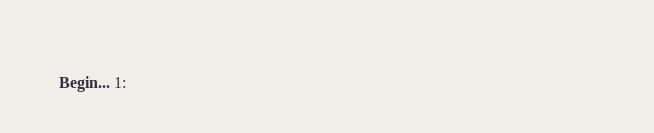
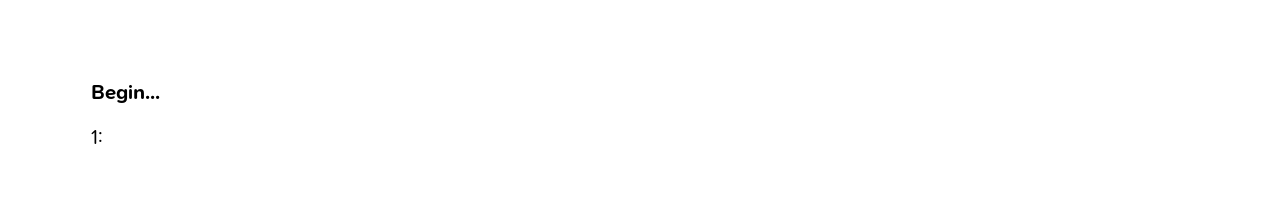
- Begin... 1:
+ Begin...
+ 1:

